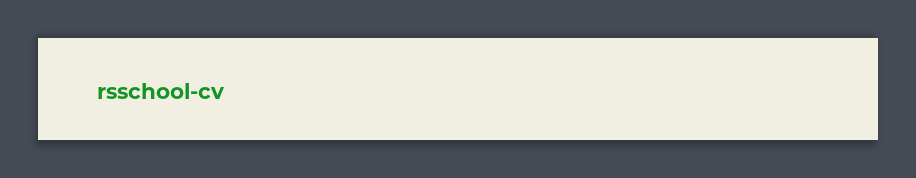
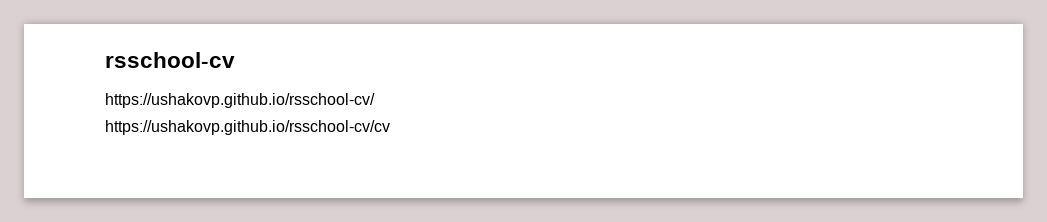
+ https://ushakovp.github.io/rsschool-cv/
+ https://ushakovp.github.io/rsschool-cv/cv

